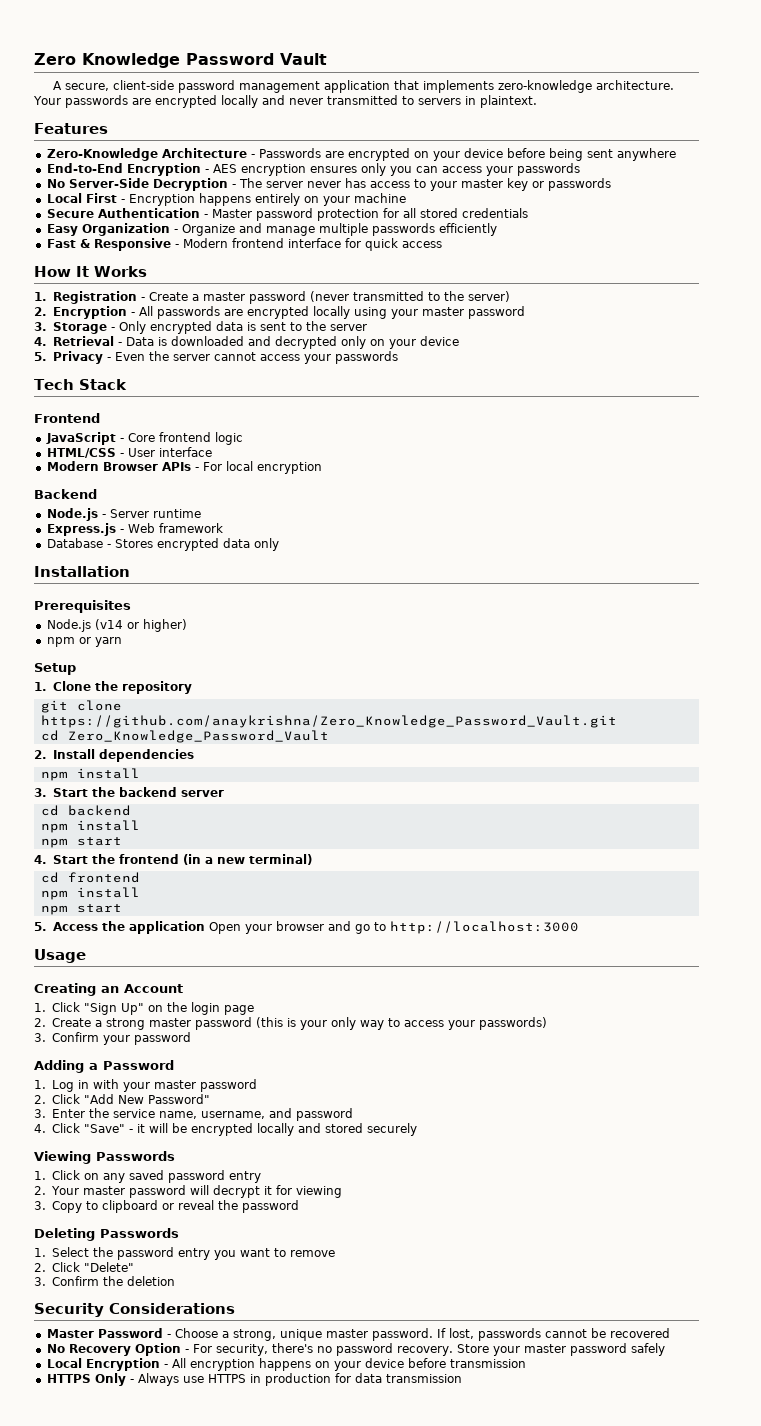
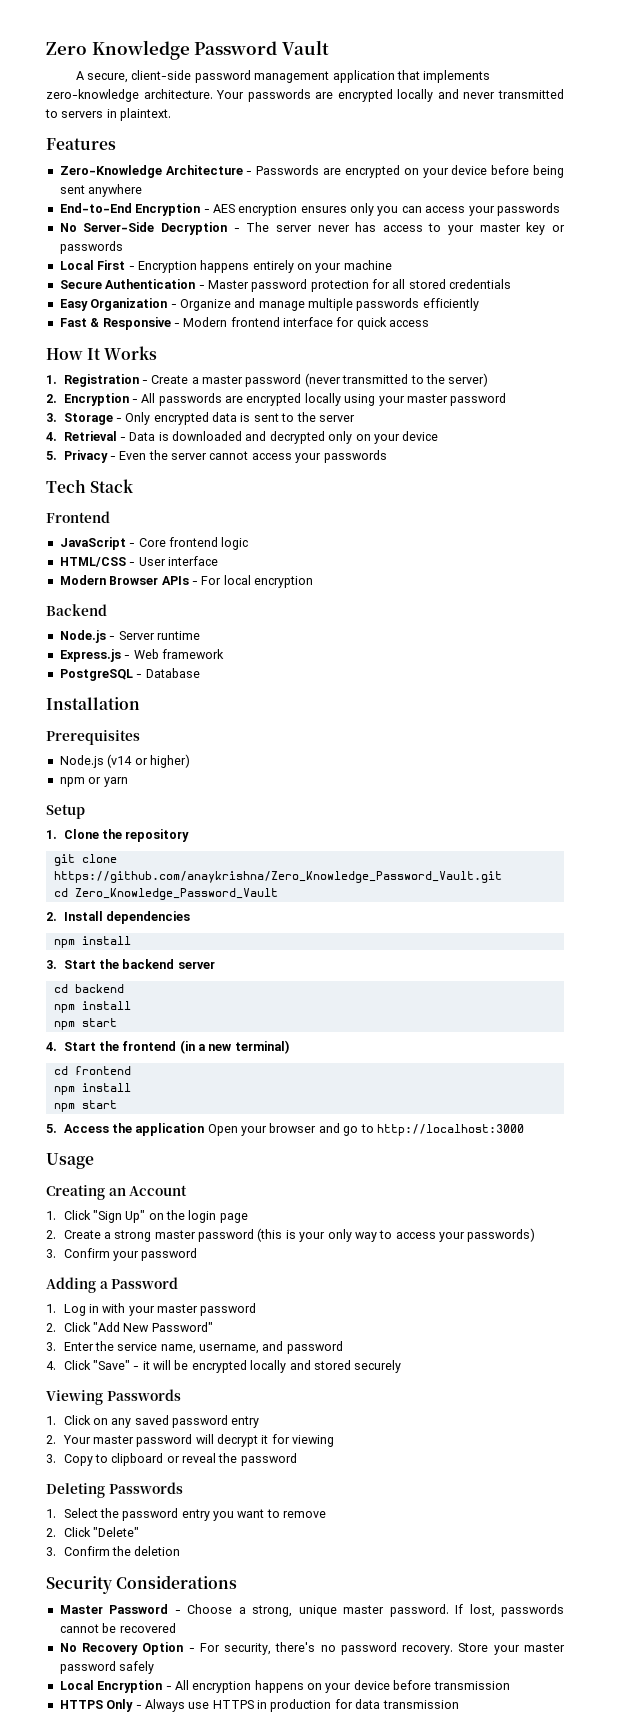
- Database - Stores encrypted data only
+ PostgreSQL - Database

